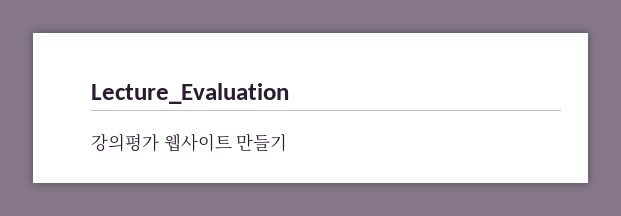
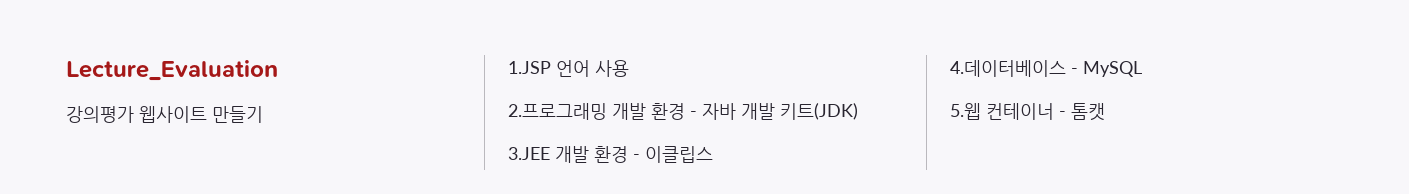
+ 1.JSP 언어 사용
+ 2.프로그래밍 개발 환경 - 자바 개발 키트(JDK)
+ 3.JEE 개발 환경 - 이클립스
+ 4.데이터베이스 - MySQL
+ 5.웹 컨테이너 - 톰캣

